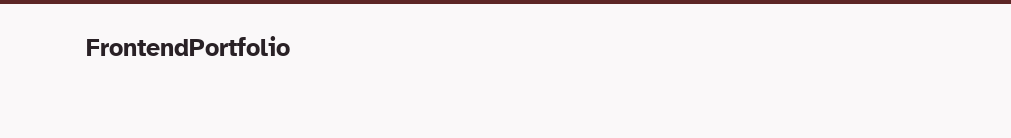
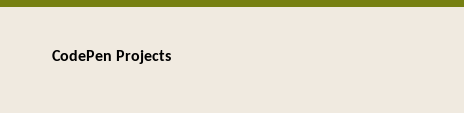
- FrontendPortfolio
+ CodePen Projects

